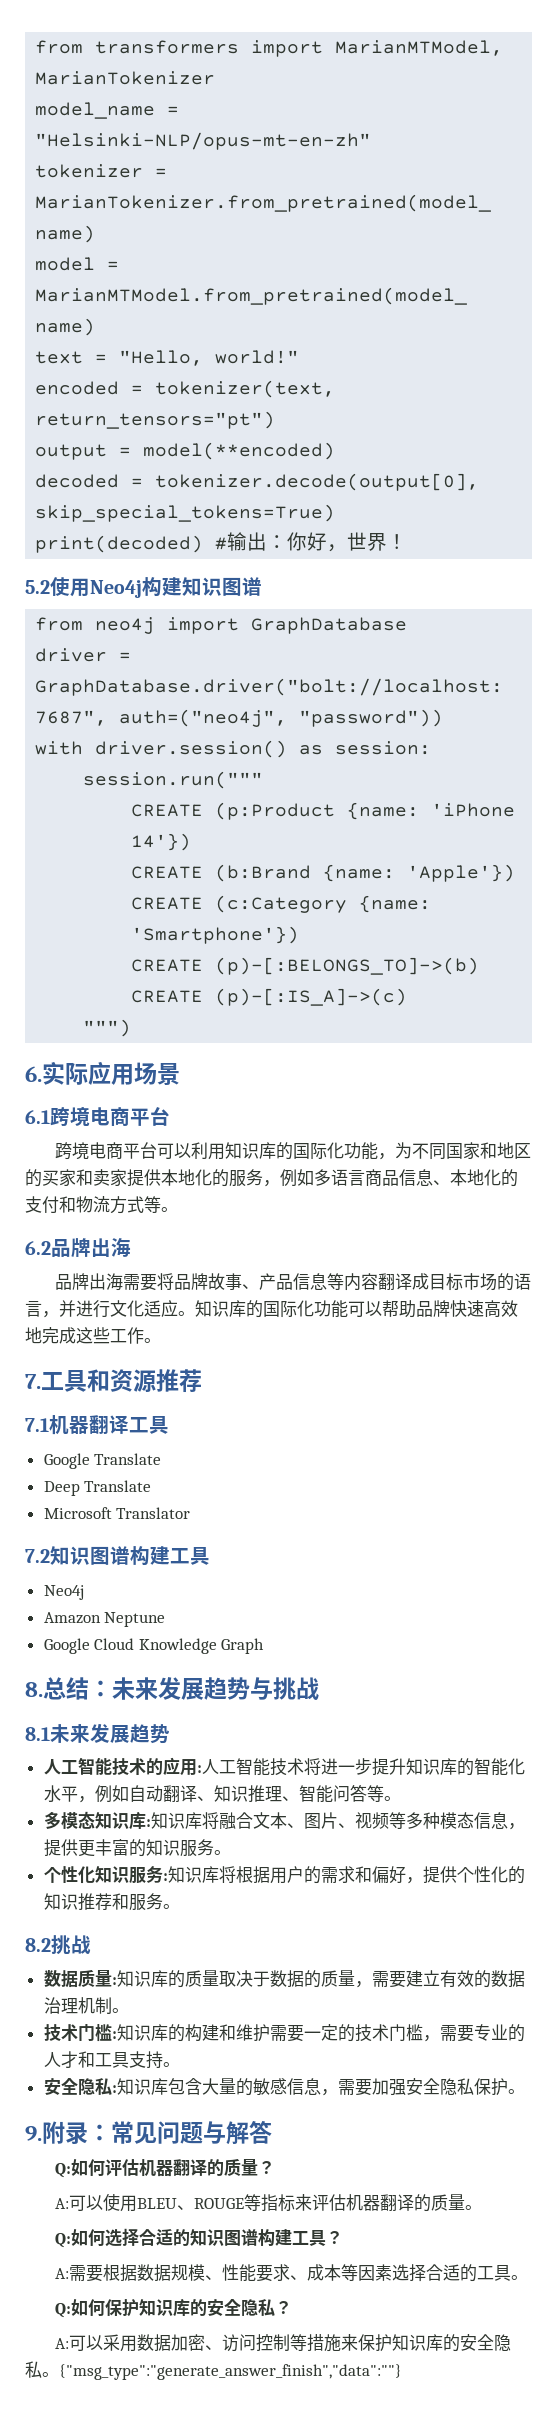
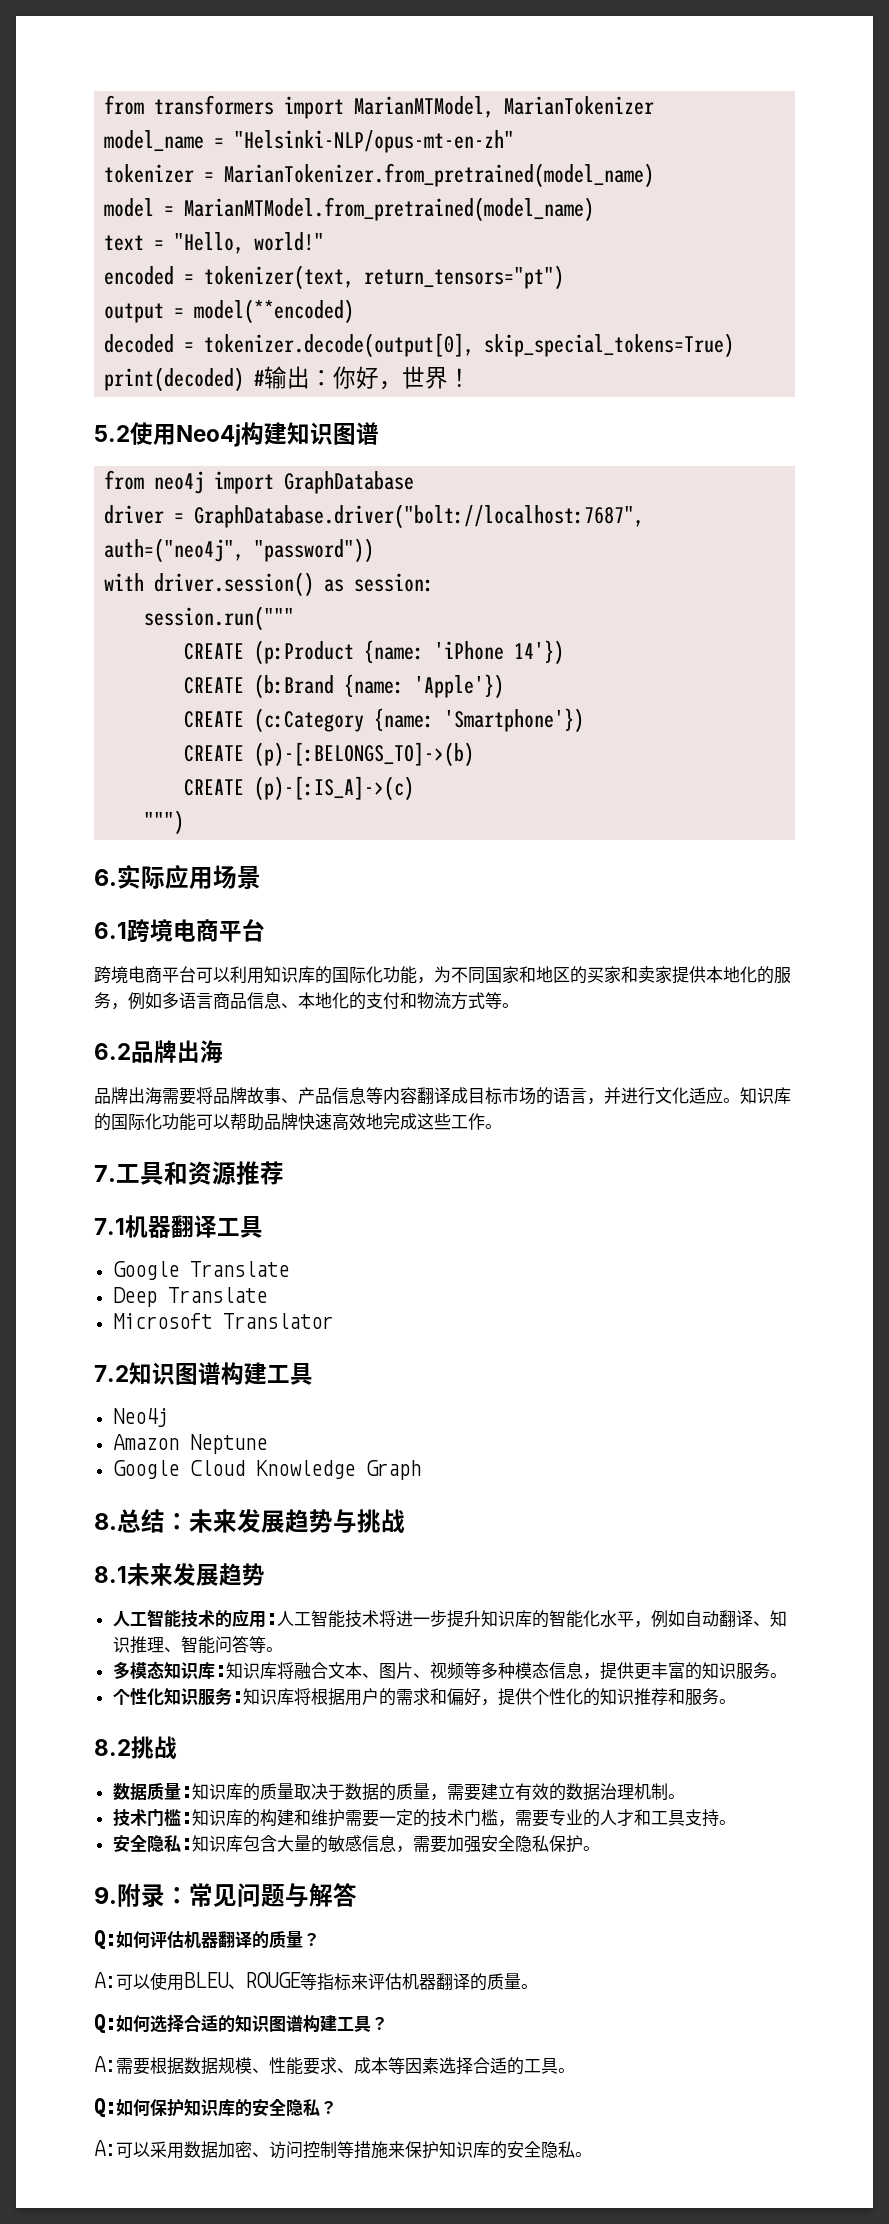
- {"msg_type":"generate_answer_finish","data":""}

